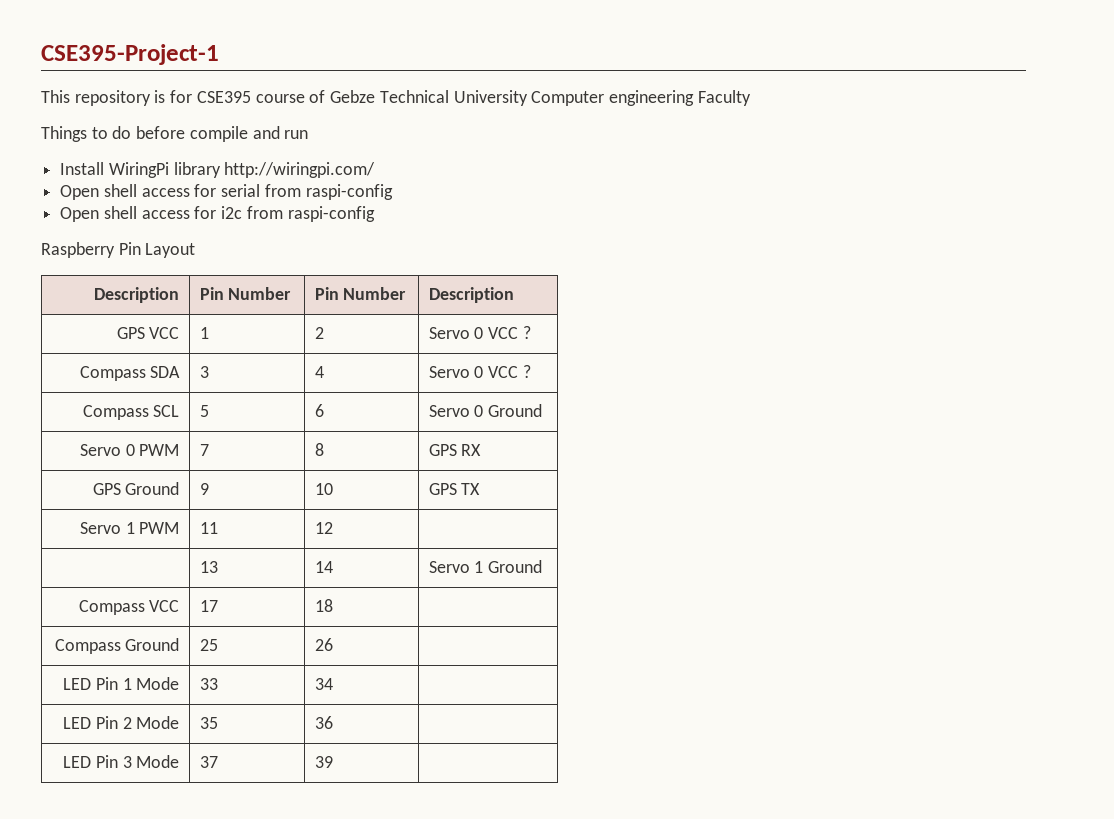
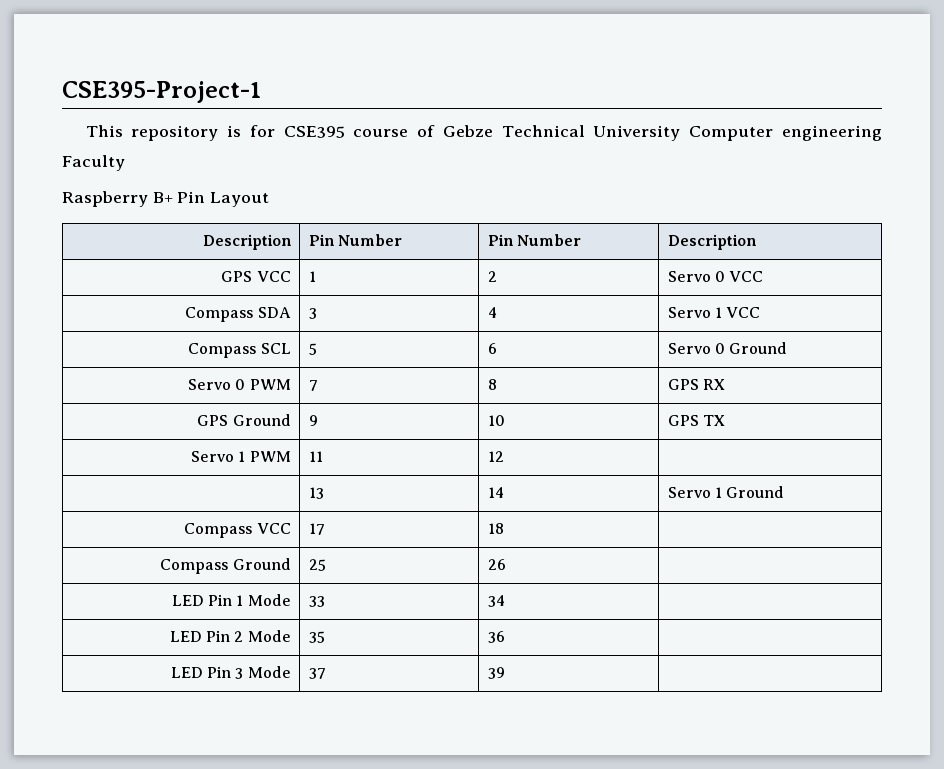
- Things to do before compile and run
- Install WiringPi library http://wiringpi.com/
- Open shell access for serial from raspi-config
- Open shell access for i2c from raspi-config
- Raspberry Pin Layout
+ Raspberry B+ Pin Layout
- GPS VCC | 1 | 2 | Servo 0 VCC ?
+ GPS VCC | 1 | 2 | Servo 0 VCC
- Compass SDA | 3 | 4 | Servo 0 VCC ?
+ Compass SDA | 3 | 4 | Servo 1 VCC

